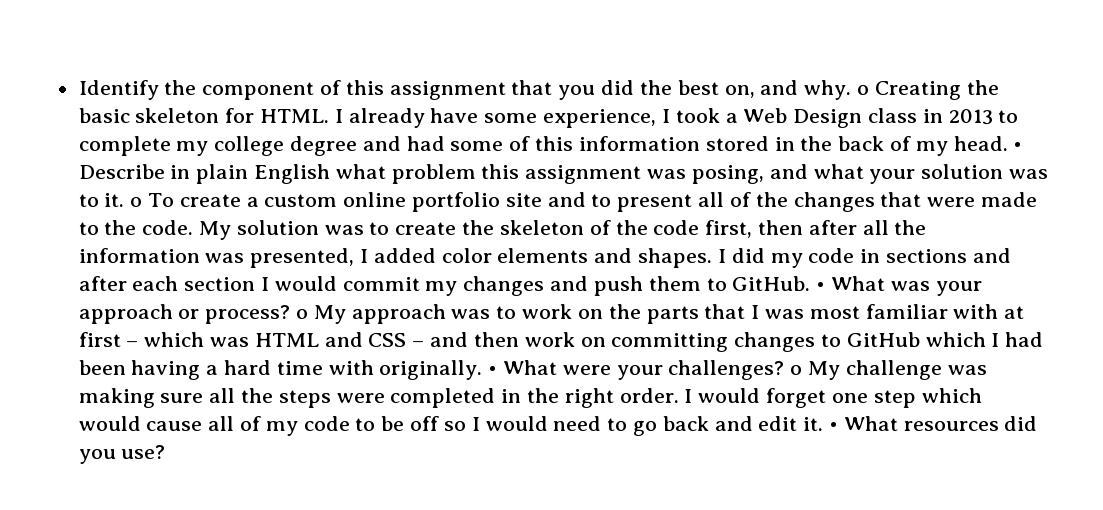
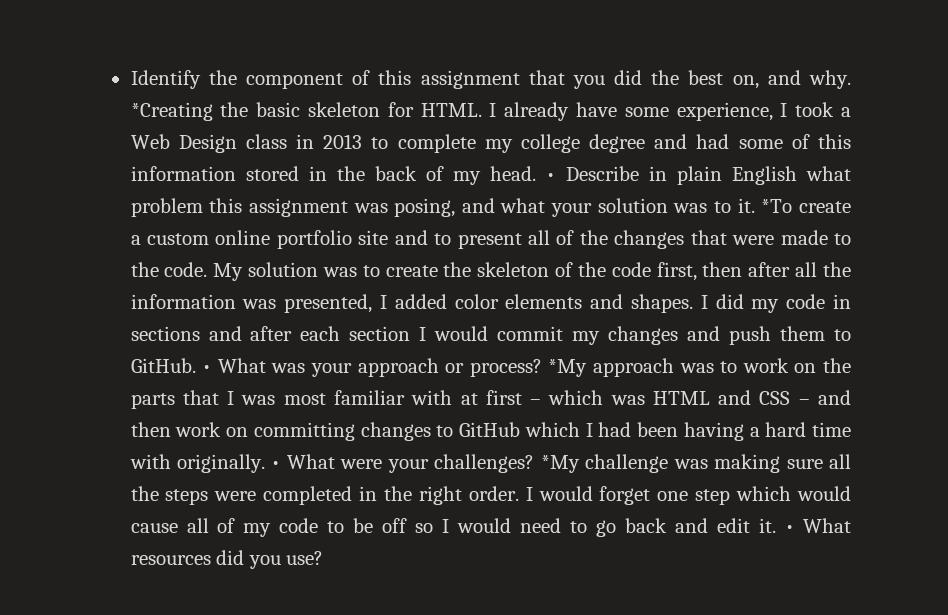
- Identify the component of this assignment that you did the best on, and why. o Creating the basic skeleton for HTML.
+ Identify the component of this assignment that you did the best on, and why. *Creating the basic skeleton for HTML.
- • Describe in plain English what problem this assignment was posing, and what your solution was to it. o To create a custom online portfolio site and to present all of the changes that were made to the code.
+ • Describe in plain English what problem this assignment was posing, and what your solution was to it. *To create a custom online portfolio site and to present all of the changes that were made to the code.
- • What was your approach or process? o My approach was to work on the parts that I was most familiar with at first – which was HTML and CSS – and then work on committing changes to GitHub which I had been having a hard time with originally.
+ • What was your approach or process? *My approach was to work on the parts that I was most familiar with at first – which was HTML and CSS – and then work on committing changes to GitHub which I had been having a hard time with originally.
- • What were your challenges? o My challenge was making sure all the steps were completed in the right order.
+ • What were your challenges? *My challenge was making sure all the steps were completed in the right order.

